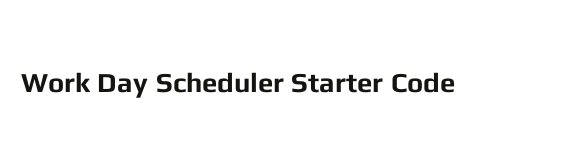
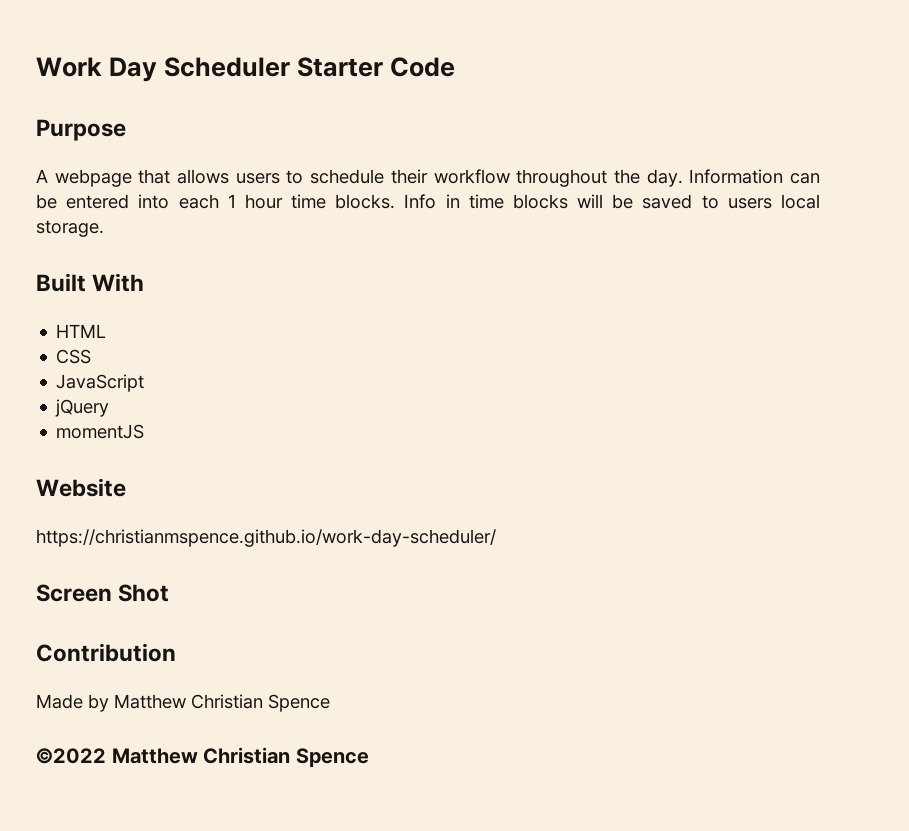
+ Purpose
+ A webpage that allows users to schedule their workflow throughout the day. Information can be entered into each 1 hour time blocks. Info in time blocks will be saved to users local storage.
+ Built With
+ HTML
+ CSS
+ JavaScript
+ jQuery
+ momentJS
+ Website
+ https://christianmspence.github.io/work-day-scheduler/
+ Screen Shot
+ Contribution
+ Made by Matthew Christian Spence
+ ©2022 Matthew Christian Spence

